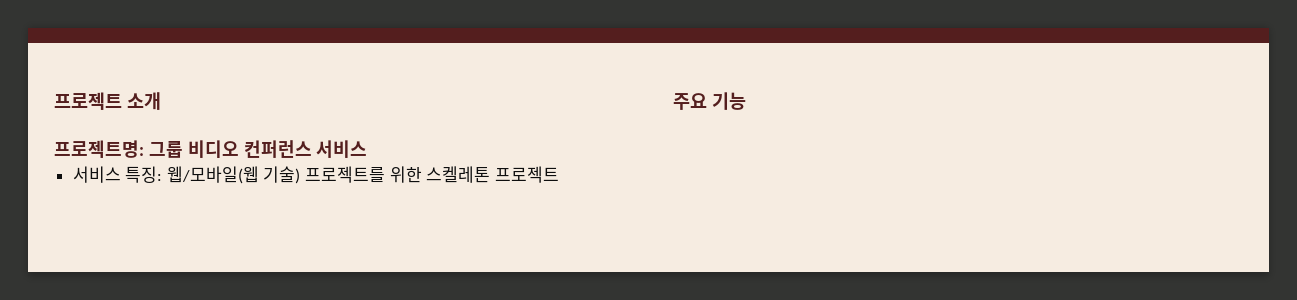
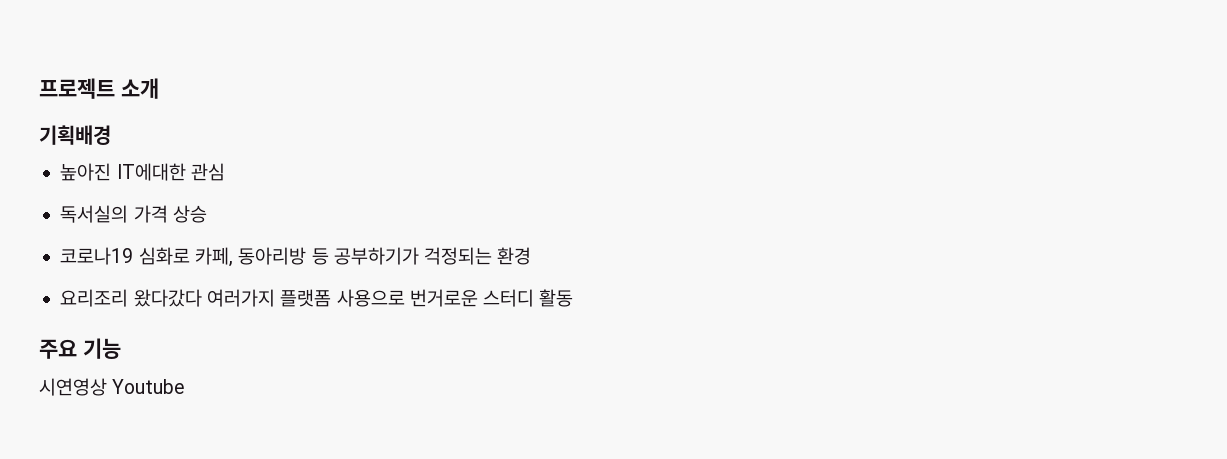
- 프로젝트명: 그룹 비디오 컨퍼런스 서비스
- 서비스 특징: 웹/모바일(웹 기술) 프로젝트를 위한 스켈레톤 프로젝트
+ 기획배경
+ 높아진 IT에대한 관심
+ 독서실의 가격 상승
+ 코로나19 심화로 카페, 동아리방 등 공부하기가 걱정되는 환경
+ 요리조리 왔다갔다 여러가지 플랫폼 사용으로 번거로운 스터디 활동
+ 시연영상 Youtube

